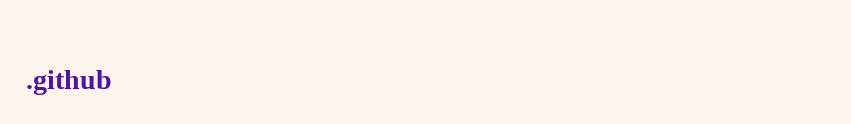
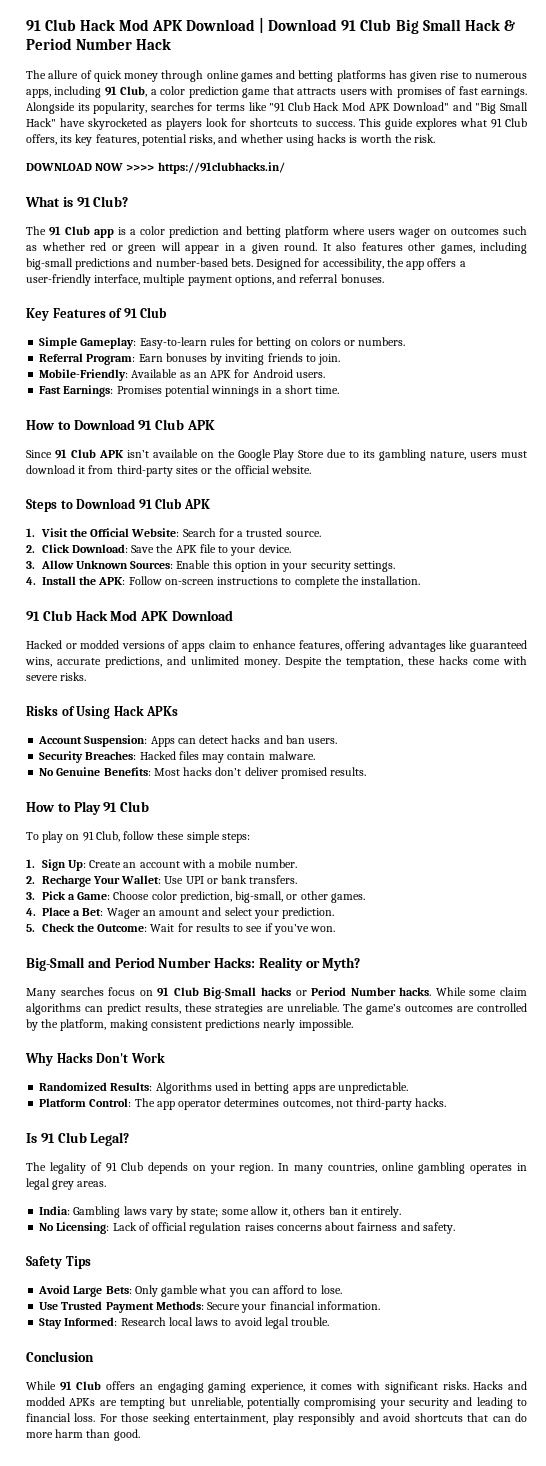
- .github
+ 91 Club Hack Mod APK Download | Download 91 Club Big Small Hack & Period Number Hack
+ The allure of quick money through online games and betting platforms has given rise to numerous apps, including 91 Club, a color prediction game that attracts users with promises of fast earnings. Alongside its popularity, searches for terms like "91 Club Hack Mod APK Download" and "Big Small Hack" have skyrocketed as players look for shortcuts to success. This guide explores what 91 Club offers, its key features, potential risks, and whether using hacks is worth the risk.
+ DOWNLOAD NOW >>>> https://91clubhacks.in/
+ What is 91 Club?
+ The 91 Club app is a color prediction and betting platform where users wager on outcomes such as whether red or green will appear in a given round. It also features other games, including big-small predictions and number-based bets. Designed for accessibility, the app offers a user-friendly interface, multiple payment options, and referral bonuses.
+ Key Features of 91 Club
+ Simple Gameplay: Easy-to-learn rules for betting on colors or numbers.
+ Referral Program: Earn bonuses by inviting friends to join.
+ Mobile-Friendly: Available as an APK for Android users.
+ Fast Earnings: Promises potential winnings in a short time.
+ How to Download 91 Club APK
+ Since 91 Club APK isn’t available on the Google Play Store due to its gambling nature, users must download it from third-party sites or the official website.
+ Steps to Download 91 Club APK
+ 1. Visit the Official Website: Search for a trusted source.
+ 2. Click Download: Save the APK file to your device.
+ 3. Allow Unknown Sources: Enable this option in your security settings.
+ 4. Install the APK: Follow on-screen instructions to complete the installation.
+ 91 Club Hack Mod APK Download
+ Hacked or modded versions of apps claim to enhance features, offering advantages like guaranteed wins, accurate predictions, and unlimited money. Despite the temptation, these hacks come with severe risks.
+ Risks of Using Hack APKs
+ Account Suspension: Apps can detect hacks and ban users.
+ Security Breaches: Hacked files may contain malware.
+ No Genuine Benefits: Most hacks don’t deliver promised results.
+ How to Play 91 Club
+ To play on 91 Club, follow these simple steps:
+ 1. Sign Up: Create an account with a mobile number.
+ 2. Recharge Your Wallet: Use UPI or bank transfers.
+ 3. Pick a Game: Choose color prediction, big-small, or other games.
+ 4. Place a Bet: Wager an amount and select your prediction.
+ 5. Check the Outcome: Wait for results to see if you’ve won.
+ Big-Small and Period Number Hacks: Reality or Myth?
+ Many searches focus on 91 Club Big-Small hacks or Period Number hacks. While some claim algorithms can predict results, these strategies are unreliable. The game’s outcomes are controlled by the platform, making consistent predictions nearly impossible.
+ Why Hacks Don't Work
+ Randomized Results: Algorithms used in betting apps are unpredictable.
+ Platform Control: The app operator determines outcomes, not third-party hacks.
+ Is 91 Club Legal?
+ The legality of 91 Club depends on your region. In many countries, online gambling operates in legal grey areas.
+ India: Gambling laws vary by state; some allow it, others ban it entirely.
+ No Licensing: Lack of official regulation raises concerns about fairness and safety.
+ Safety Tips
+ Avoid Large Bets: Only gamble what you can afford to lose.
+ Use Trusted Payment Methods: Secure your financial information.
+ Stay Informed: Research local laws to avoid legal trouble.
+ Conclusion
+ While 91 Club offers an engaging gaming experience, it comes with significant risks. Hacks and modded APKs are tempting but unreliable, potentially compromising your security and leading to financial loss. For those seeking entertainment, play responsibly and avoid shortcuts that can do more harm than good.

